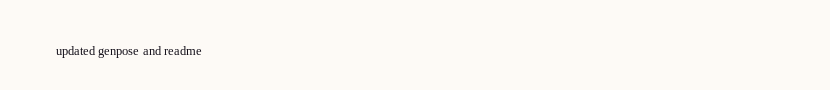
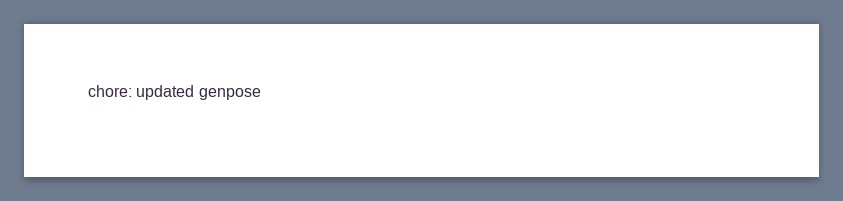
- updated genpose and readme
+ chore: updated genpose

